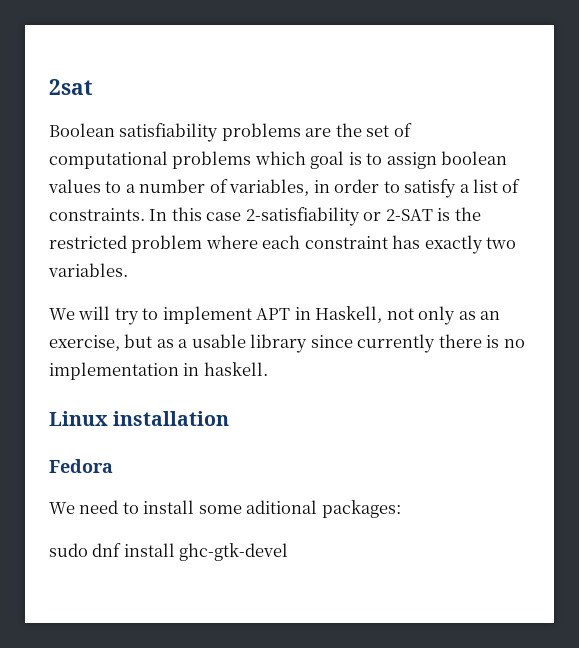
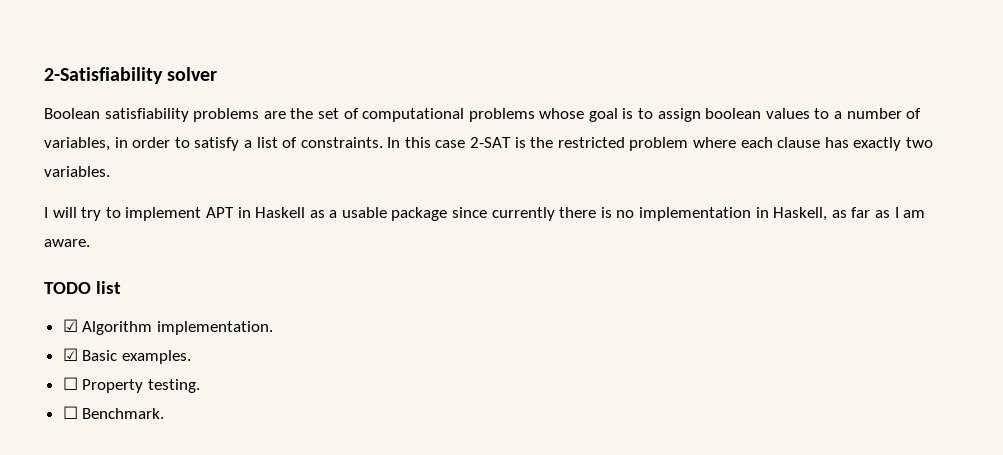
- 2sat
+ 2-Satisfiability solver
- Boolean satisfiability problems are the set of computational problems which goal is to assign boolean values to a number of variables, in order to satisfy a list of constraints.
+ Boolean satisfiability problems are the set of computational problems whose goal is to assign boolean values to a number of variables, in order to satisfy a list of constraints.
- In this case 2-satisfiability or 2-SAT is the restricted problem where each constraint has exactly two variables.
+ In this case 2-SAT is the restricted problem where each clause has exactly two variables.
- We will try to implement APT in Haskell, not only as an exercise, but as a usable library since currently there is no implementation in haskell.
- Linux installation
- Fedora
- We need to install some aditional packages:
- sudo dnf install ghc-gtk-devel
+ I will try to implement APT in Haskell as a usable package since currently there is no implementation in Haskell, as far as I am aware.
+ TODO list
+ ☑ Algorithm implementation.
+ ☑ Basic examples.
+ ☐ Property testing.
+ ☐ Benchmark.

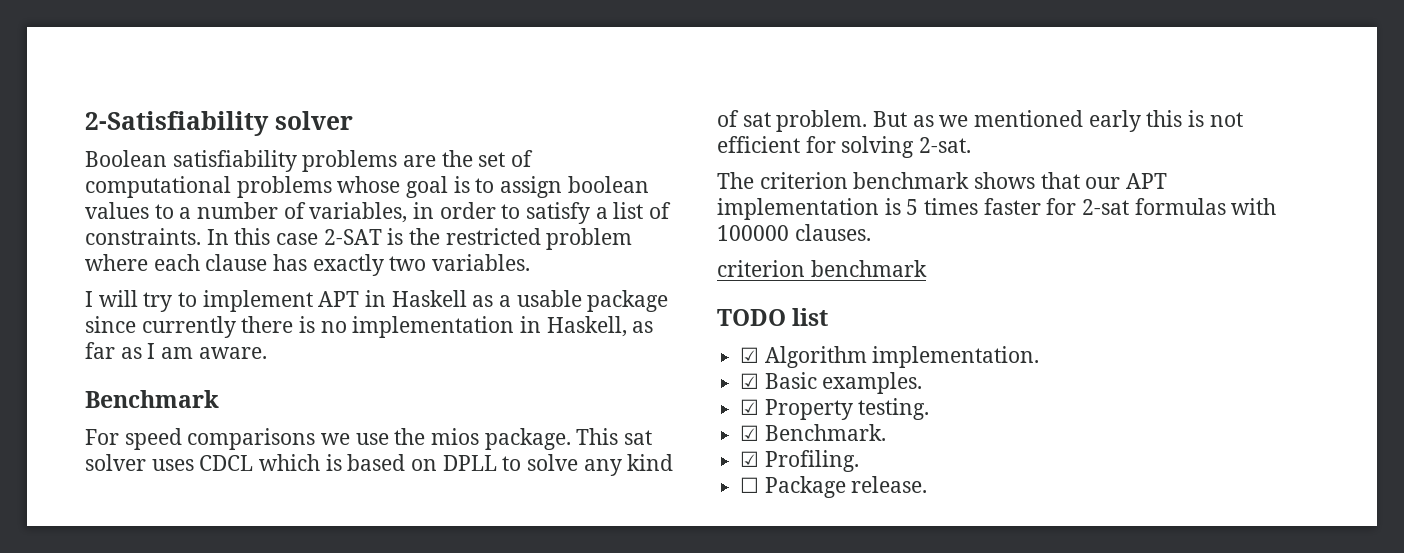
+ Benchmark
+ For speed comparisons we use the mios package. This sat solver uses CDCL which is based on DPLL to solve any kind of sat problem. But as we mentioned early this is not efficient for solving 2-sat.
+ The criterion benchmark shows that our APT implementation is 5 times faster for 2-sat formulas with 100000 clauses.
+ criterion benchmark
- ☐ Property testing.
+ ☑ Property testing.
- ☐ Benchmark.
+ ☑ Benchmark.
+ ☑ Profiling.
+ ☐ Package release.

